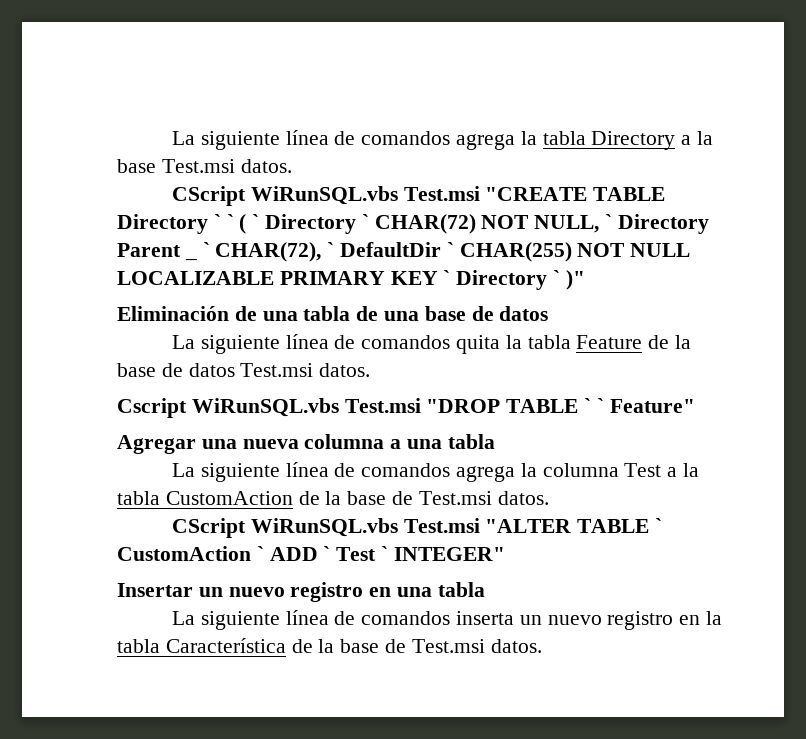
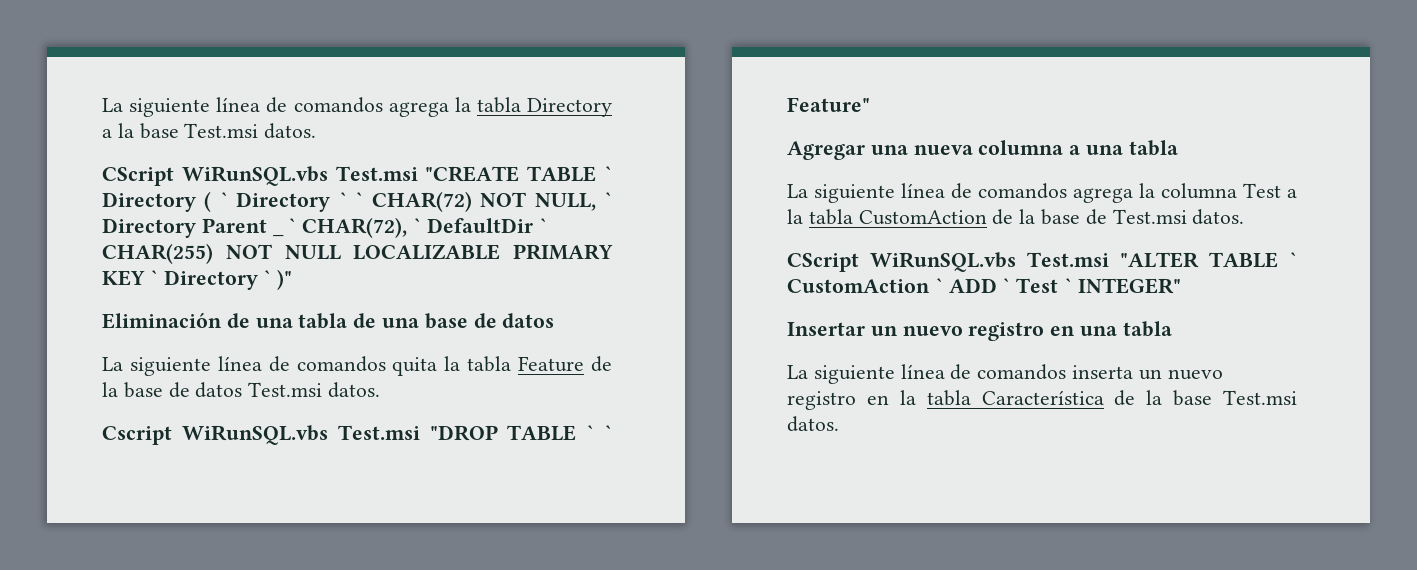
- CScript WiRunSQL.vbs Test.msi "CREATE TABLE Directory ` ` ( ` Directory ` CHAR(72) NOT NULL, ` Directory Parent _ ` CHAR(72), ` DefaultDir ` CHAR(255) NOT NULL LOCALIZABLE PRIMARY KEY ` Directory ` )"
+ CScript WiRunSQL.vbs Test.msi "CREATE TABLE ` Directory ( ` Directory ` ` CHAR(72) NOT NULL, ` Directory Parent _ ` CHAR(72), ` DefaultDir ` CHAR(255) NOT NULL LOCALIZABLE PRIMARY KEY ` Directory ` )"
- La siguiente línea de comandos inserta un nuevo registro en la tabla Característica de la base de Test.msi datos.
+ La siguiente línea de comandos inserta un nuevo registro en la tabla Característica de la base Test.msi datos.

